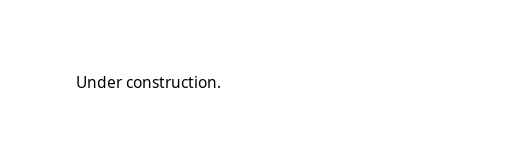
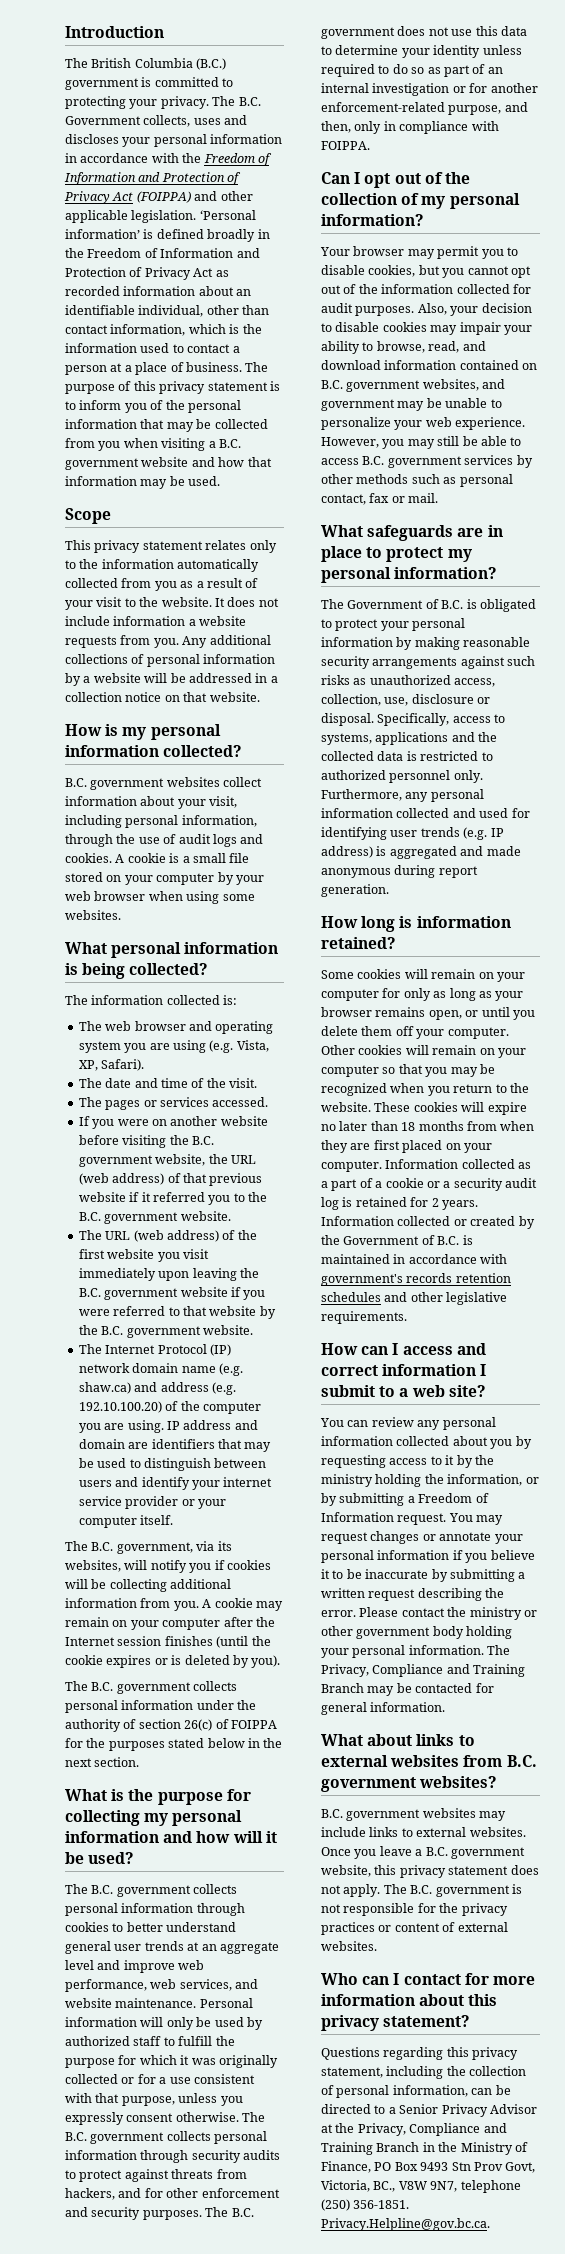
- Under construction.
+ Introduction
+ The British Columbia (B.C.) government is committed to protecting your privacy. The B.C. Government collects, uses and discloses your personal information in accordance with the Freedom of Information and Protection of Privacy Act (FOIPPA) and other applicable legislation. ‘Personal information’ is defined broadly in the Freedom of Information and Protection of Privacy Act as recorded information about an identifiable individual, other than contact information, which is the information used to contact a person at a place of business. The purpose of this privacy statement is to inform you of the personal information that may be collected from you when visiting a B.C. government website and how that information may be used.
+ Scope
+ This privacy statement relates only to the information automatically collected from you as a result of your visit to the website. It does not include information a website requests from you. Any additional collections of personal information by a website will be addressed in a collection notice on that website.
+ How is my personal information collected?
+ B.C. government websites collect information about your visit, including personal information, through the use of audit logs and cookies. A cookie is a small file stored on your computer by your web browser when using some websites.
+ What personal information is being collected?
+ The information collected is:
+ The web browser and operating system you are using (e.g. Vista, XP, Safari).
+ The date and time of the visit.
+ The pages or services accessed.
+ If you were on another website before visiting the B.C. government website, the URL (web address) of that previous website if it referred you to the B.C. government website.
+ The URL (web address) of the first website you visit immediately upon leaving the B.C. government website if you were referred to that website by the B.C. government website.
+ The Internet Protocol (IP) network domain name (e.g. shaw.ca) and address (e.g. 192.10.100.20) of the computer you are using. IP address and domain are identifiers that may be used to distinguish between users and identify your internet service provider or your computer itself.
+ The B.C. government, via its websites, will notify you if cookies will be collecting additional information from you. A cookie may remain on your computer after the Internet session finishes (until the cookie expires or is deleted by you).
+ The B.C. government collects personal information under the authority of section 26(c) of FOIPPA for the purposes stated below in the next section.
+ What is the purpose for collecting my personal information and how will it be used?
+ The B.C. government collects personal information through cookies to better understand general user trends at an aggregate level and improve web performance, web services, and website maintenance. Personal information will only be used by authorized staff to fulfill the purpose for which it was originally collected or for a use consistent with that purpose, unless you expressly consent otherwise. The B.C. government collects personal information through security audits to protect against threats from hackers, and for other enforcement and security purposes. The B.C. government does not use this data to determine your identity unless required to do so as part of an internal investigation or for another enforcement-related purpose, and then, only in compliance with FOIPPA.
+ Can I opt out of the collection of my personal information?
+ Your browser may permit you to disable cookies, but you cannot opt out of the information collected for audit purposes. Also, your decision to disable cookies may impair your ability to browse, read, and download information contained on B.C. government websites, and government may be unable to personalize your web experience. However, you may still be able to access B.C. government services by other methods such as personal contact, fax or mail.
+ What safeguards are in place to protect my personal information?
+ The Government of B.C. is obligated to protect your personal information by making reasonable security arrangements against such risks as unauthorized access, collection, use, disclosure or disposal. Specifically, access to systems, applications and the collected data is restricted to authorized personnel only. Furthermore, any personal information collected and used for identifying user trends (e.g. IP address) is aggregated and made anonymous during report generation.
+ How long is information retained?
+ Some cookies will remain on your computer for only as long as your browser remains open, or until you delete them off your computer. Other cookies will remain on your computer so that you may be recognized when you return to the website. These cookies will expire no later than 18 months from when they are first placed on your computer. Information collected as a part of a cookie or a security audit log is retained for 2 years. Information collected or created by the Government of B.C. is maintained in accordance with government's records retention schedules and other legislative requirements.
+ How can I access and correct information I submit to a web site?
+ You can review any personal information collected about you by requesting access to it by the ministry holding the information, or by submitting a Freedom of Information request. You may request changes or annotate your personal information if you believe it to be inaccurate by submitting a written request describing the error. Please contact the ministry or other government body holding your personal information. The Privacy, Compliance and Training Branch may be contacted for general information.
+ What about links to external websites from B.C. government websites?
+ B.C. government websites may include links to external websites. Once you leave a B.C. government website, this privacy statement does not apply. The B.C. government is not responsible for the privacy practices or content of external websites.
+ Who can I contact for more information about this privacy statement?
+ Questions regarding this privacy statement, including the collection of personal information, can be directed to a Senior Privacy Advisor at the Privacy, Compliance and Training Branch in the Ministry of Finance, PO Box 9493 Stn Prov Govt, Victoria, BC., V8W 9N7, telephone (250) 356-1851. Privacy.Helpline@gov.bc.ca.

